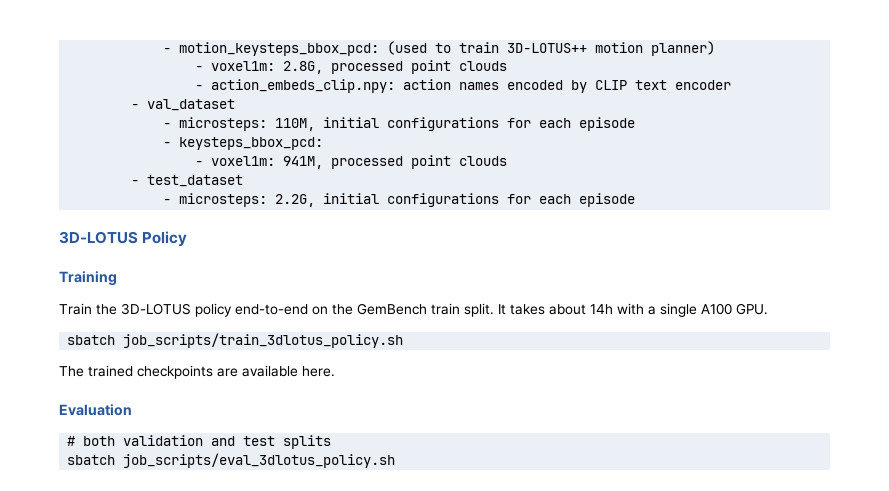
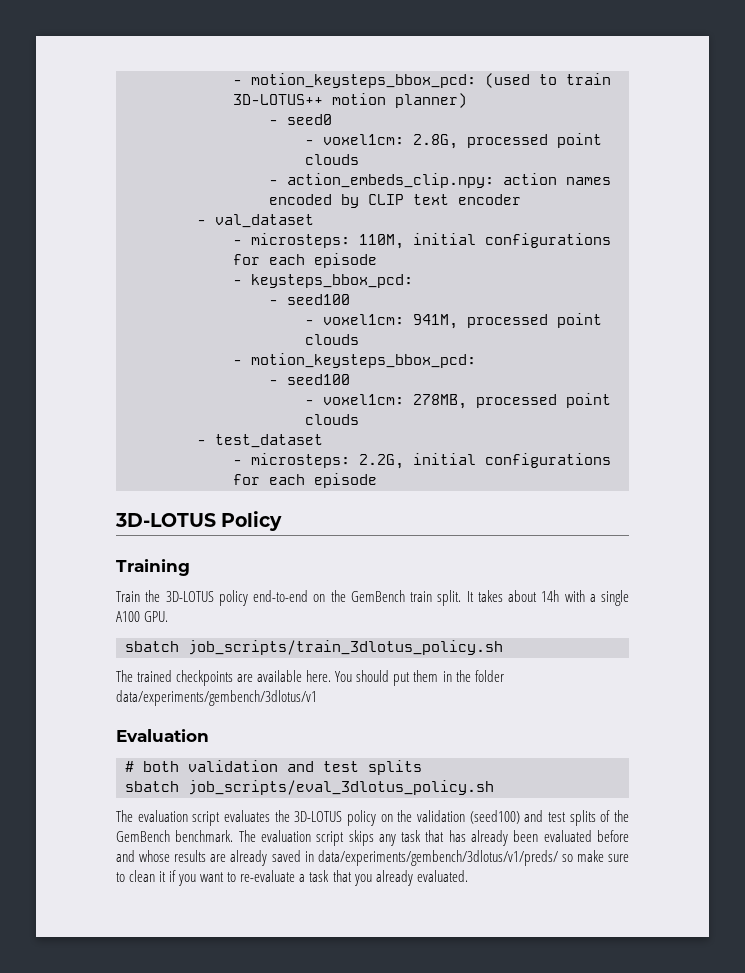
- - voxel1m: 2.8G, processed point clouds
+ - seed0
+ - voxel1cm: 2.8G, processed point clouds
  - keysteps_bbox_pcd:
- - voxel1m: 941M, processed point clouds
+ - seed100
+ - voxel1cm: 941M, processed point clouds
+ - motion_keysteps_bbox_pcd:
+ - seed100
+ - voxel1cm: 278MB, processed point clouds
+ You should put them in the folder data/experiments/gembench/3dlotus/v1
+ The evaluation script evaluates the 3D-LOTUS policy on the validation (seed100) and test splits of the GemBench benchmark. The evaluation script skips any task that has already been evaluated before and whose results are already saved in data/experiments/gembench/3dlotus/v1/preds/ so make sure to clean it if you want to re-evaluate a task that you already evaluated.

